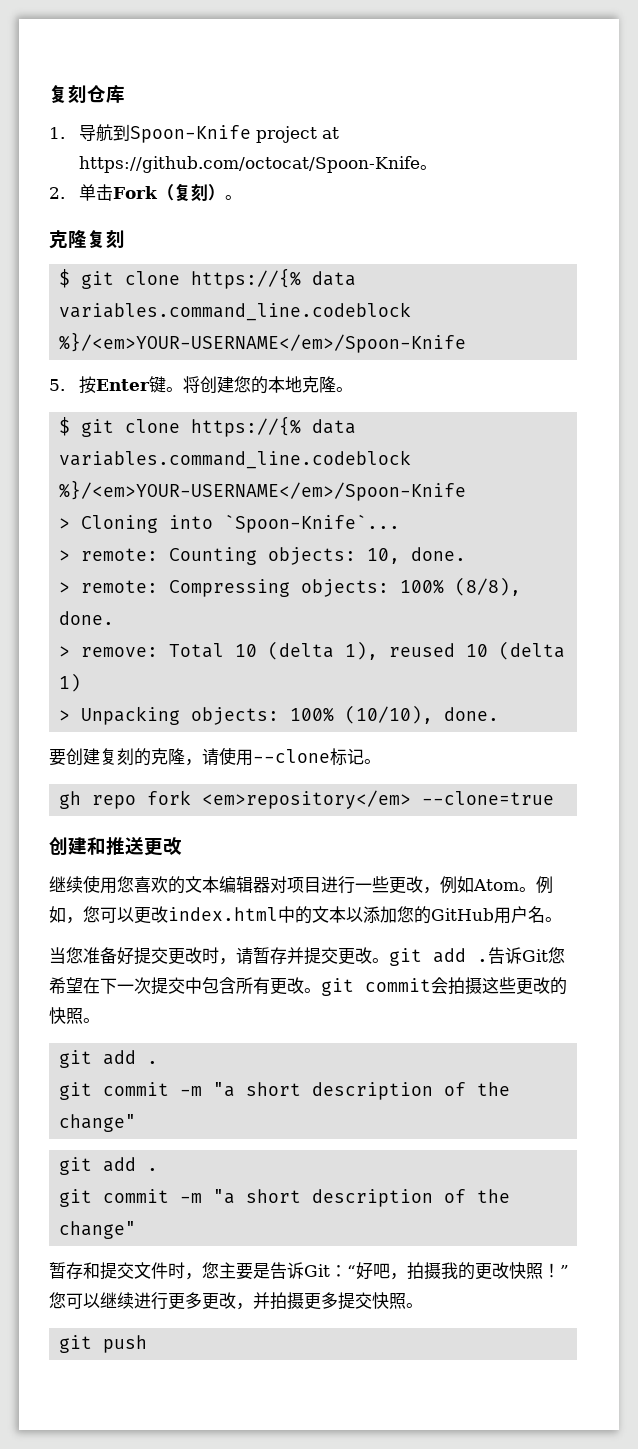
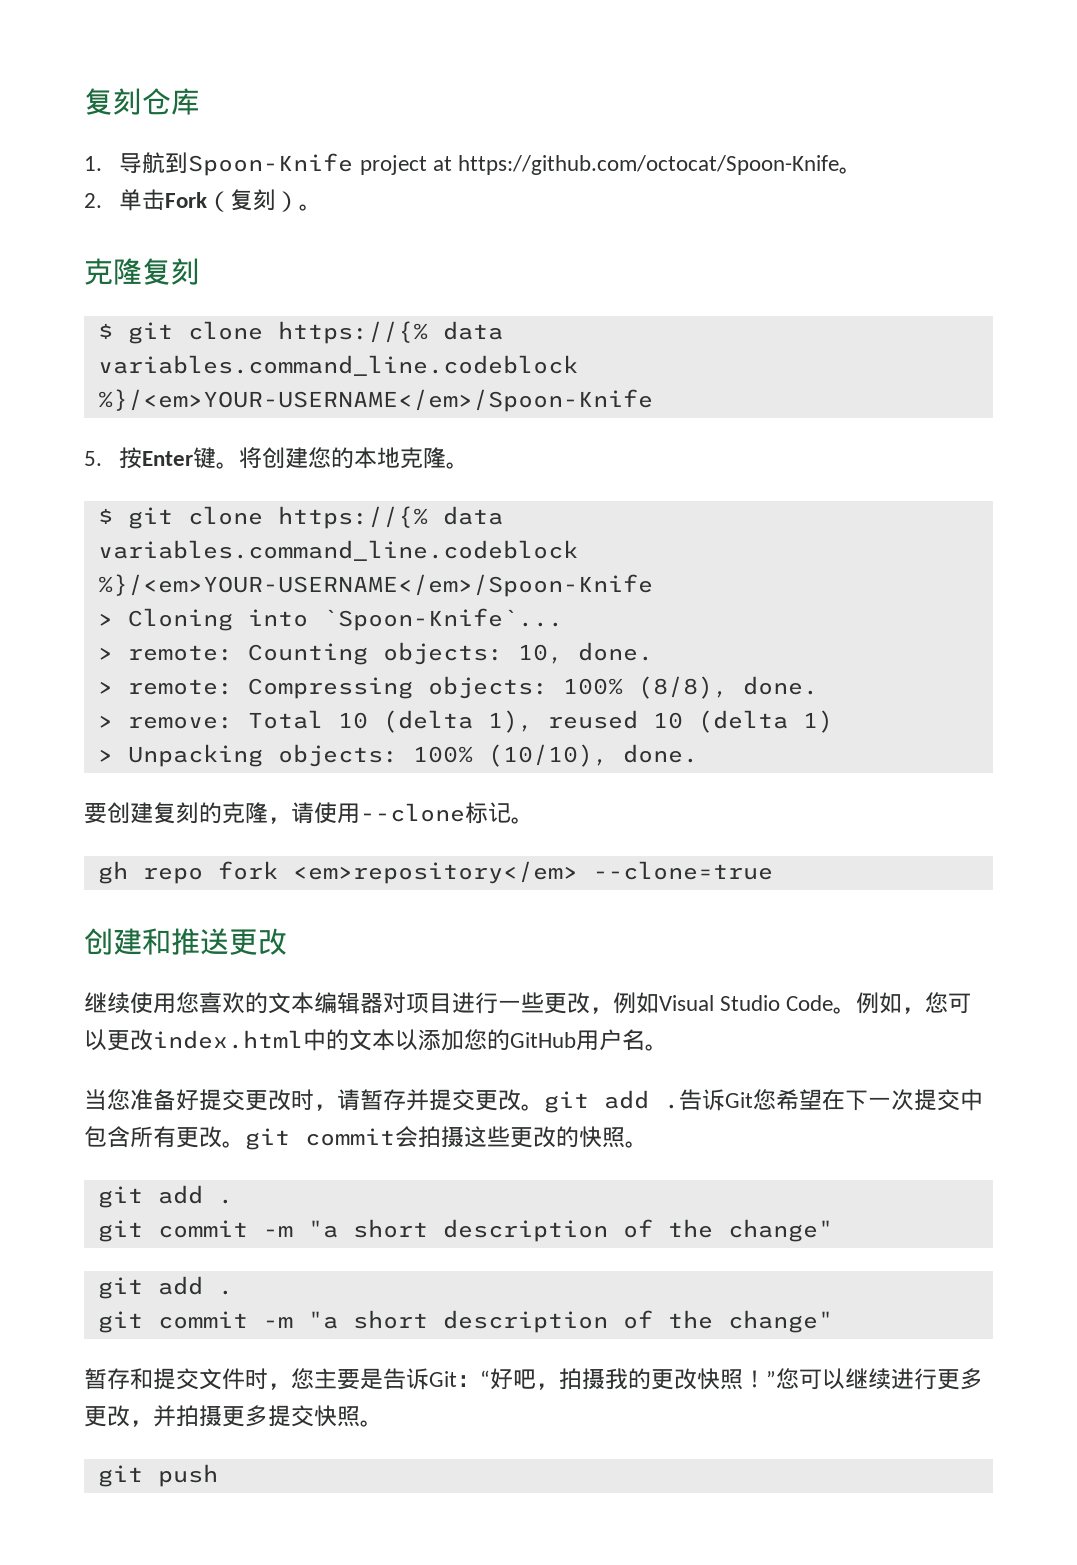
- 继续使用您喜欢的文本编辑器对项目进行一些更改，例如Atom。
+ 继续使用您喜欢的文本编辑器对项目进行一些更改，例如Visual Studio Code。

